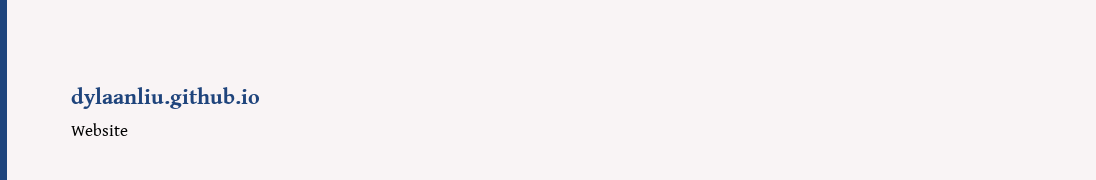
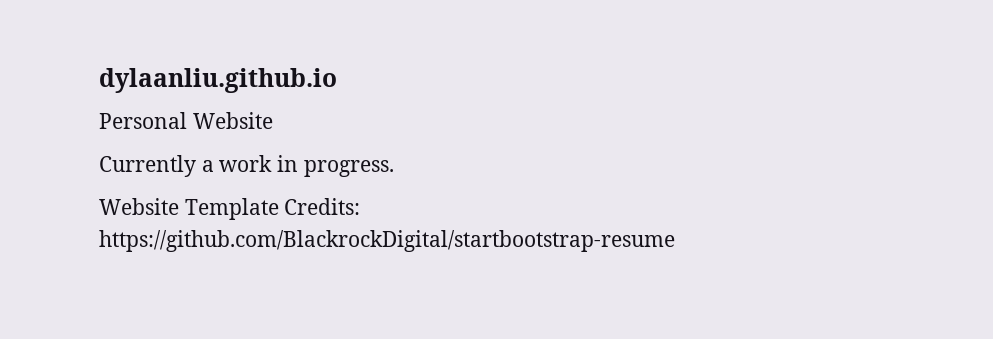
- Website
+ Personal Website
+ Currently a work in progress.
+ Website Template Credits: https://github.com/BlackrockDigital/startbootstrap-resume

